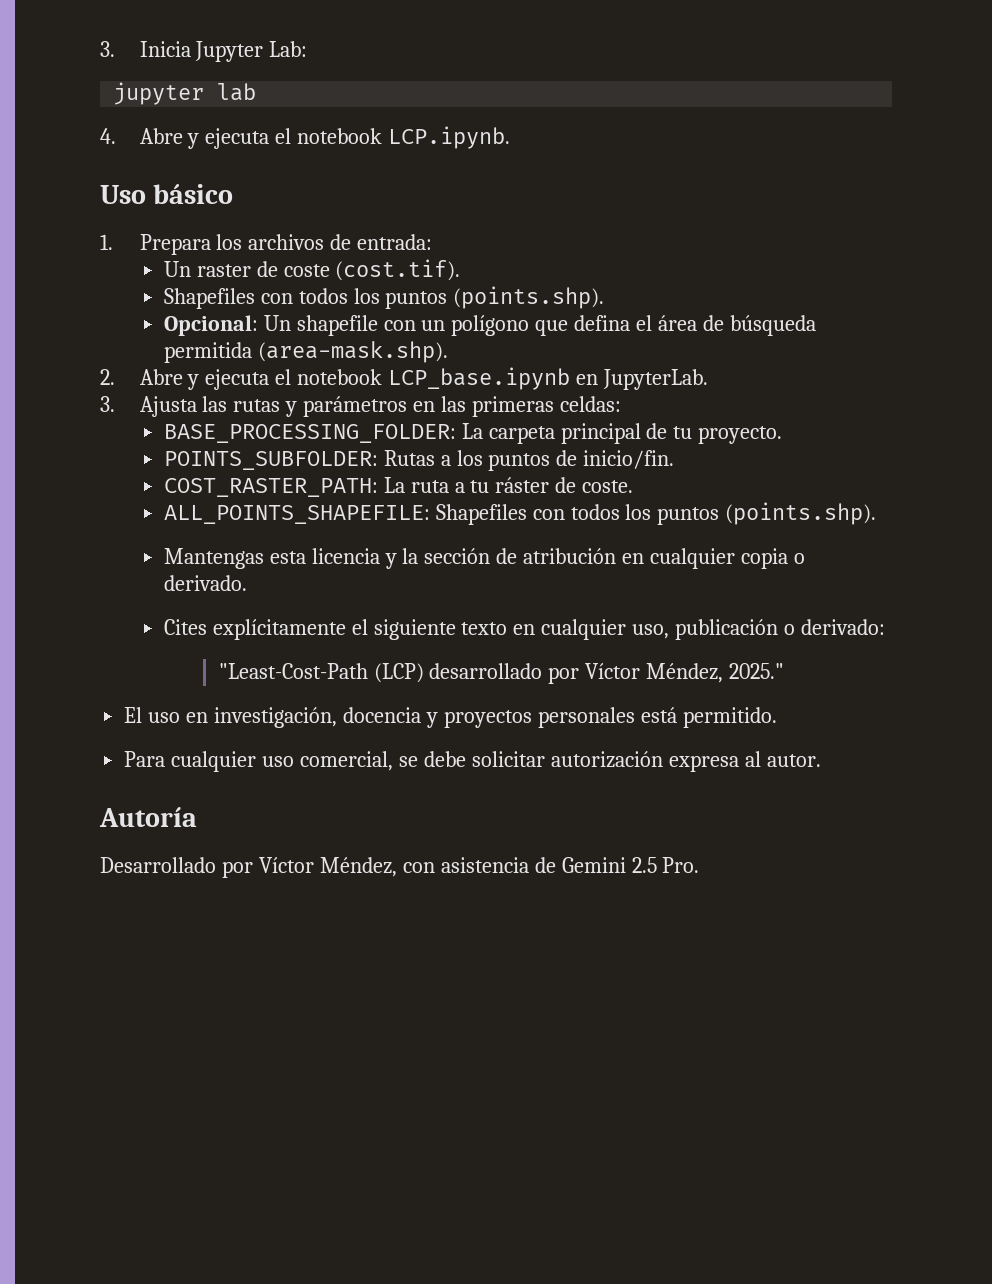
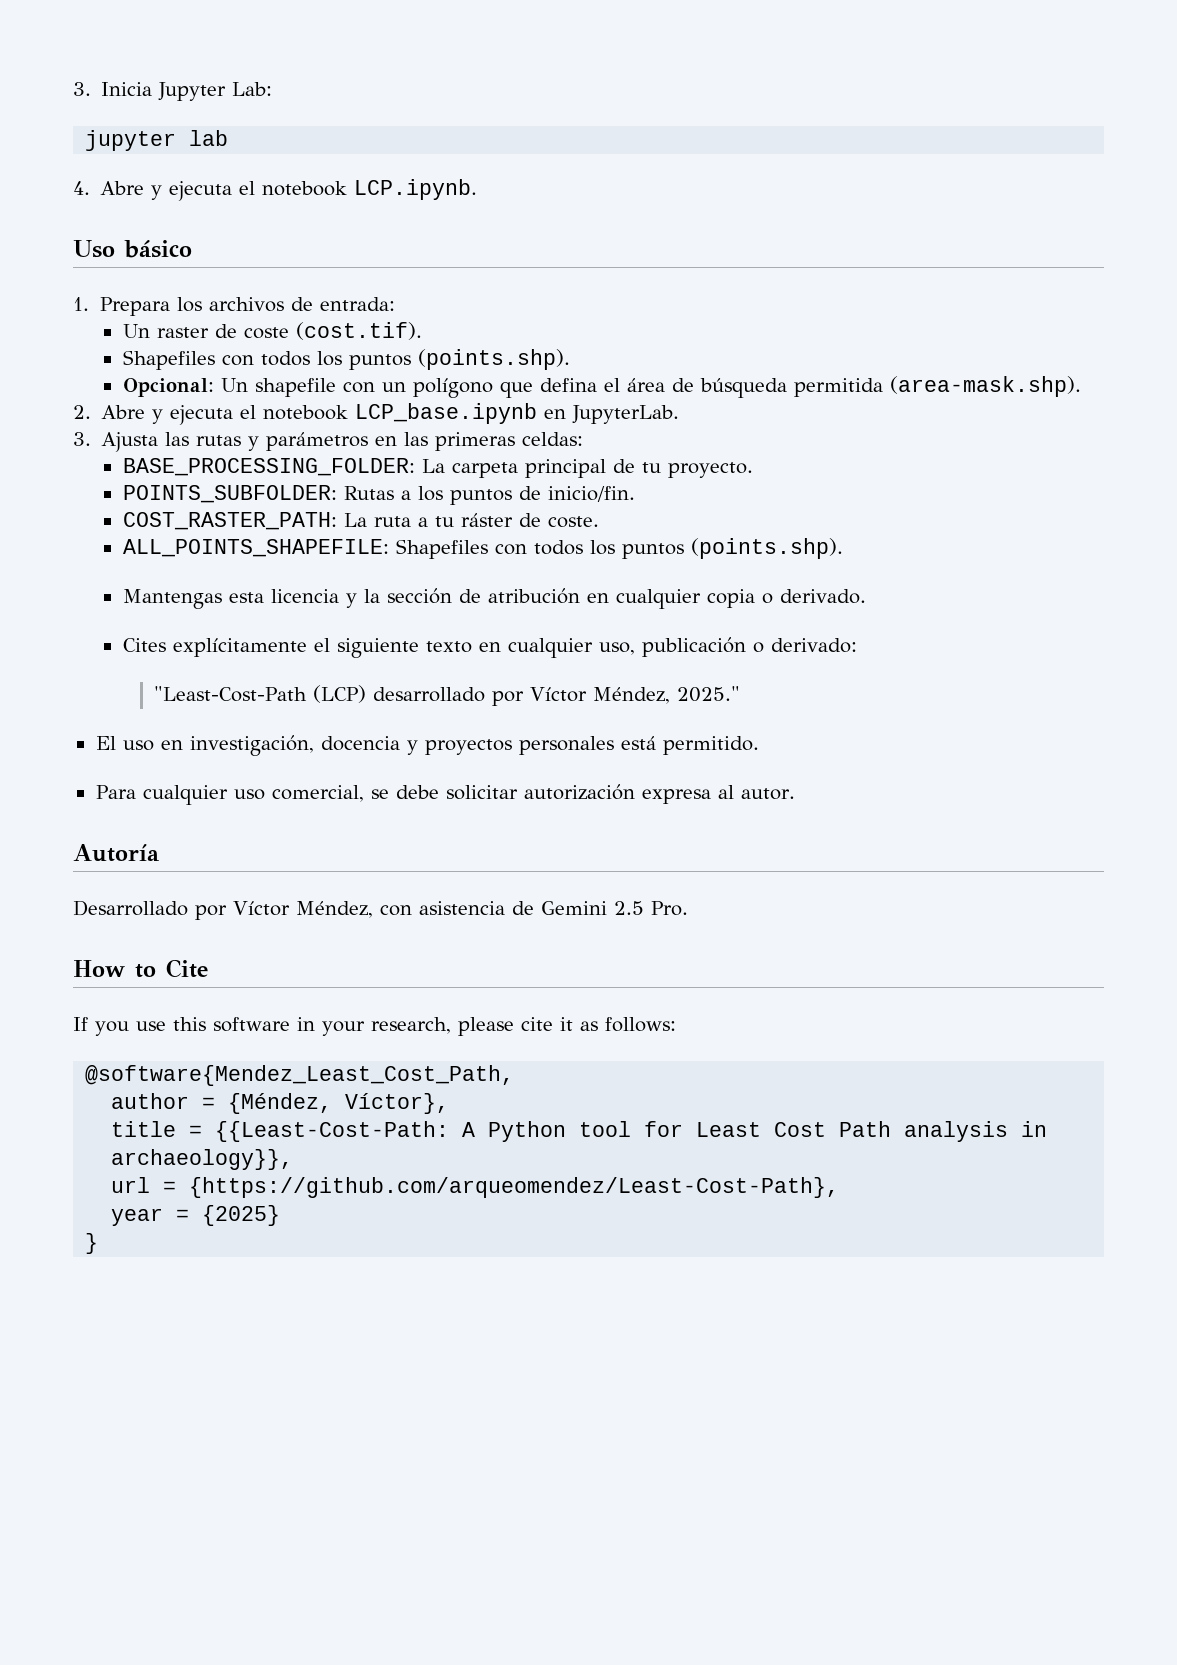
+ How to Cite
+ If you use this software in your research, please cite it as follows:
+ @software{Mendez_Least_Cost_Path,
+ author = {Méndez, Víctor},
+ title = {{Least-Cost-Path: A Python tool for Least Cost Path analysis in archaeology}},
+ url = {https://github.com/arqueomendez/Least-Cost-Path},
+ year = {2025}
+ }

